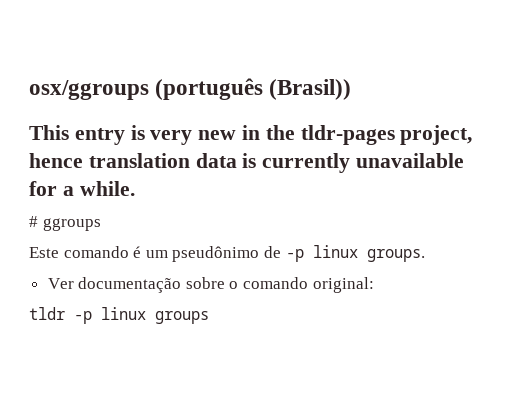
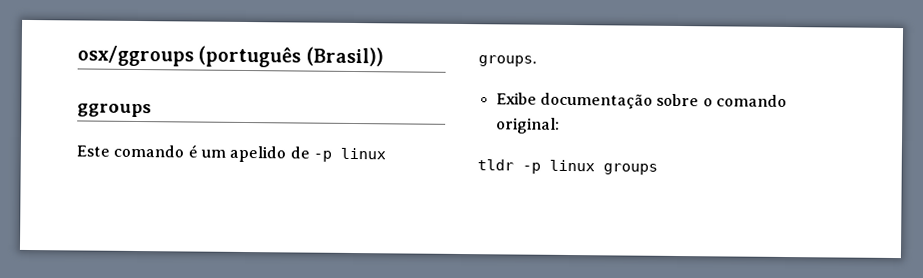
- This entry is very new in the tldr-pages project, hence translation data is currently unavailable for a while.
- # ggroups
+ ggroups
- Este comando é um pseudônimo de -p linux groups.
+ Este comando é um apelido de -p linux groups.
- Ver documentação sobre o comando original:
+ Exibe documentação sobre o comando original:

